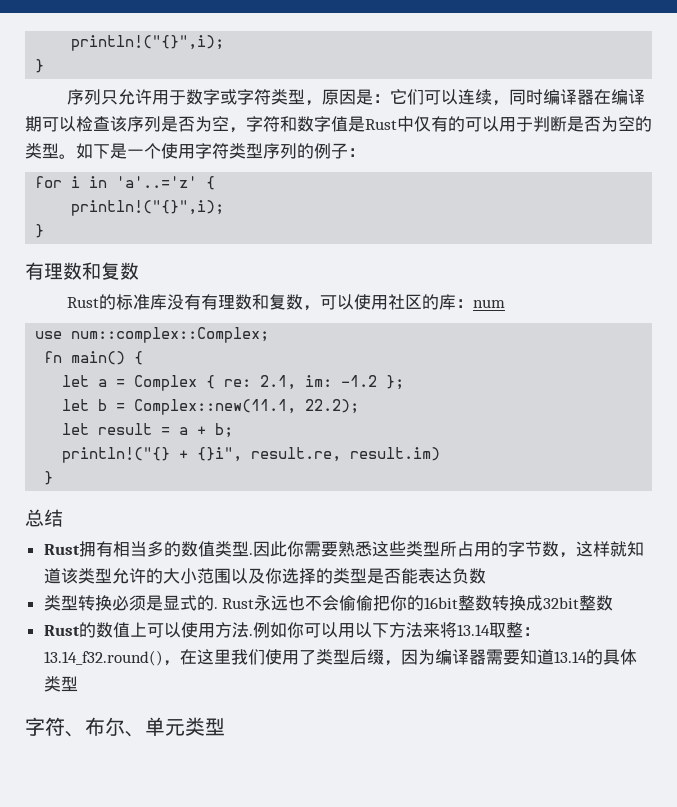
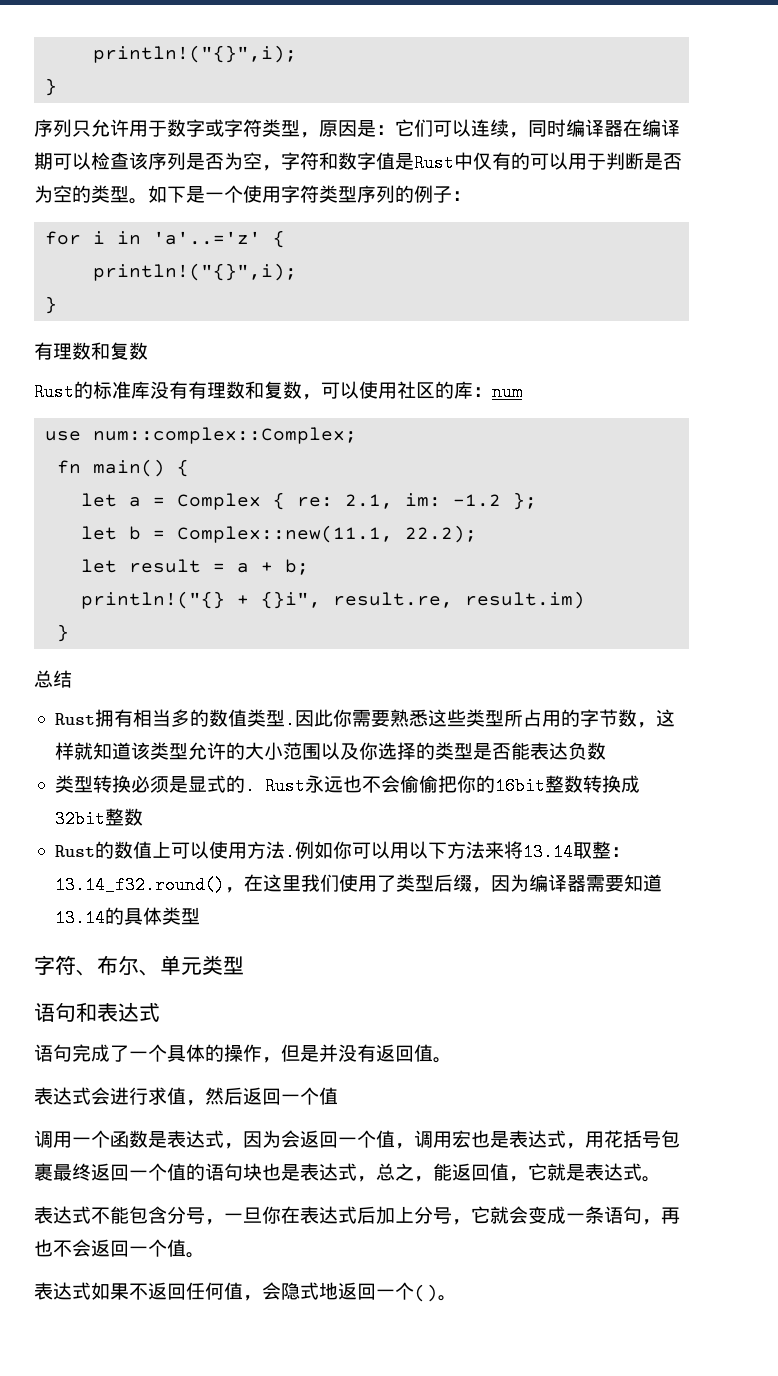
+ 语句和表达式
+ 语句完成了一个具体的操作，但是并没有返回值。
+ 表达式会进行求值，然后返回一个值
+ 调用一个函数是表达式，因为会返回一个值，调用宏也是表达式，用花括号包裹最终返回一个值的语句块也是表达式，总之，能返回值，它就是表达式。
+ 表达式不能包含分号，一旦你在表达式后加上分号，它就会变成一条语句，再也不会返回一个值。
+ 表达式如果不返回任何值，会隐式地返回一个()。

